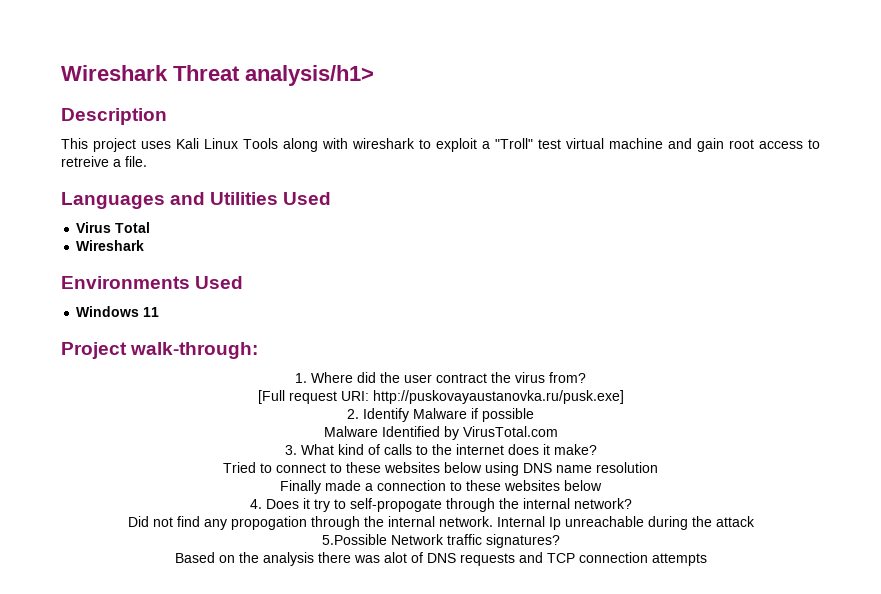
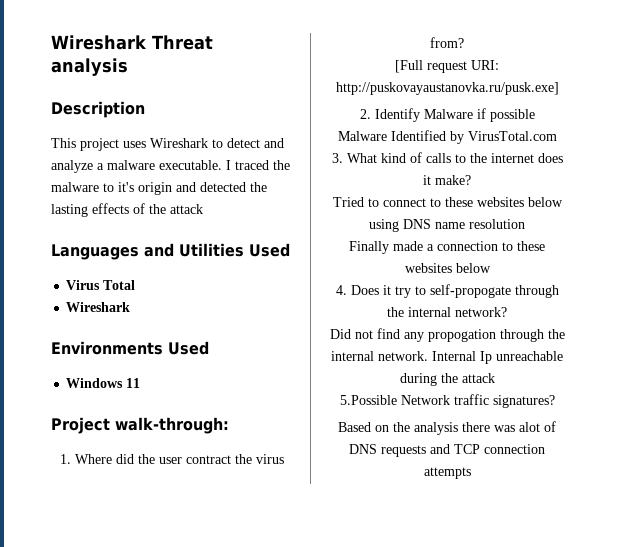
- Wireshark Threat analysis/h1>
+ Wireshark Threat analysis
- This project uses Kali Linux Tools along with wireshark to exploit a "Troll" test virtual machine and gain root access to retreive a file.
+ This project uses Wireshark to detect and analyze a malware executable. I traced the malware to it's origin and detected the lasting effects of the attack

